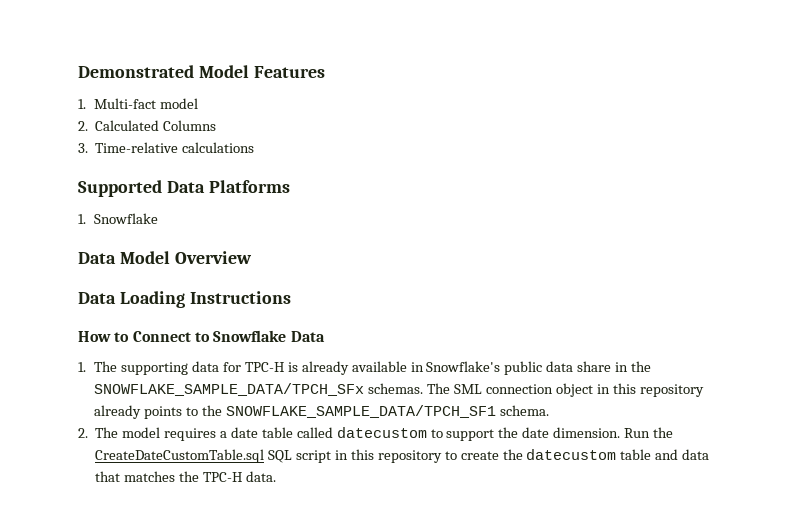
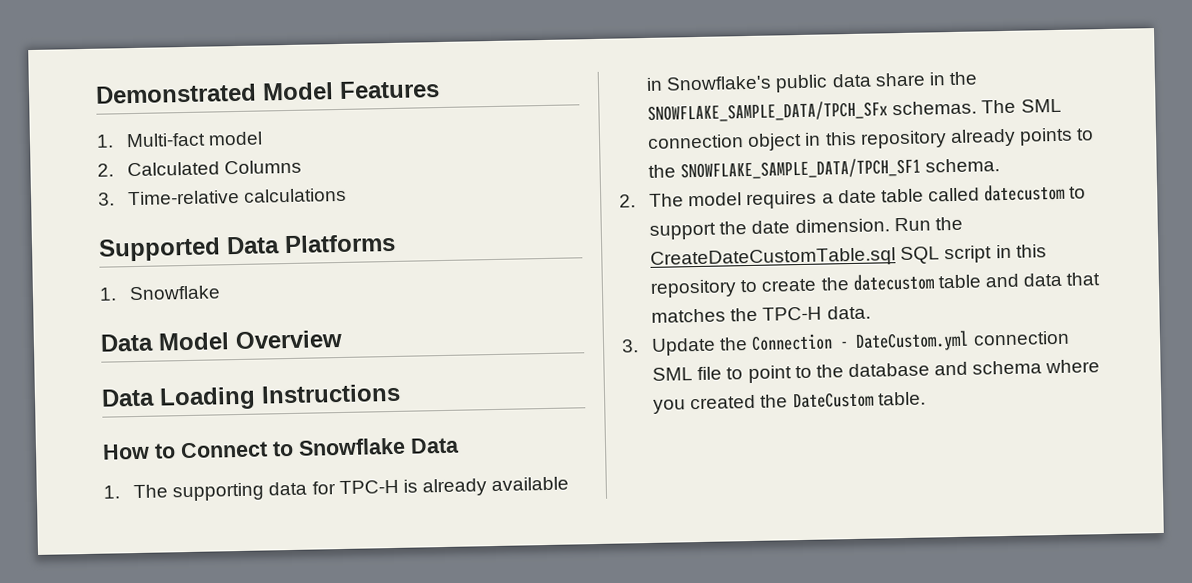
+ 3. Update the Connection - DateCustom.yml connection SML file to point to the database and schema where you created the DateCustom table.

